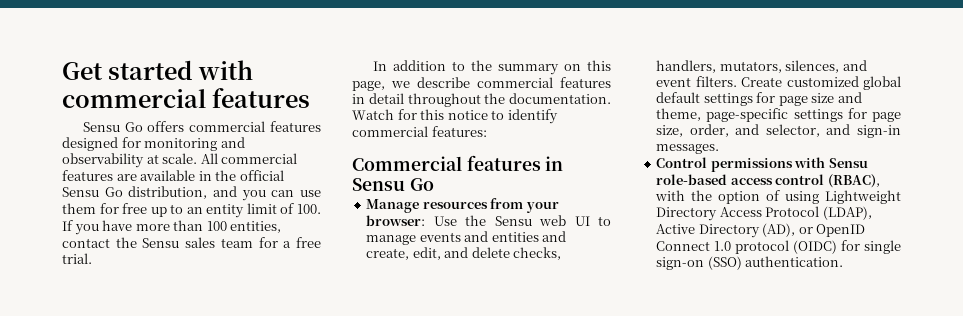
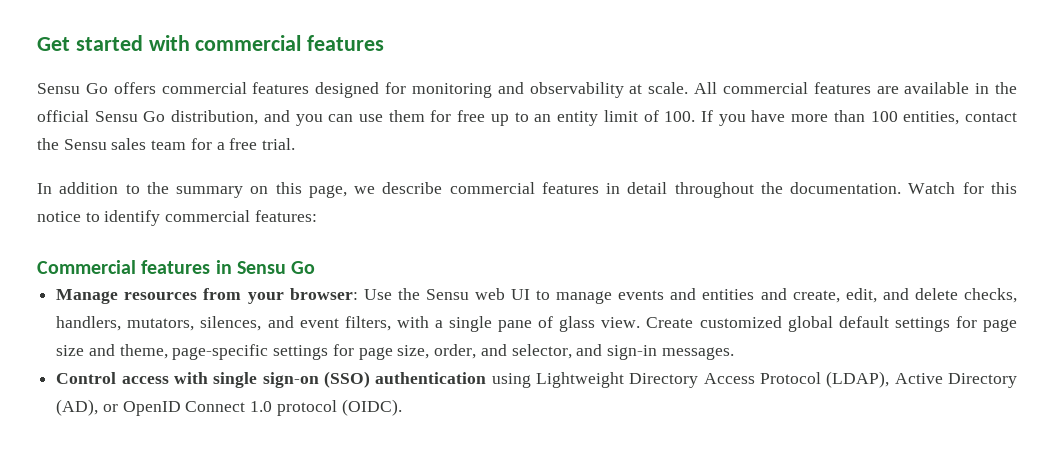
- Manage resources from your browser: Use the Sensu web UI to manage events and entities and create, edit, and delete checks, handlers, mutators, silences, and event filters.
+ Manage resources from your browser: Use the Sensu web UI to manage events and entities and create, edit, and delete checks, handlers, mutators, silences, and event filters, with a single pane of glass view.
- Control permissions with Sensu role-based access control (RBAC), with the option of using Lightweight Directory Access Protocol (LDAP), Active Directory (AD), or OpenID Connect 1.0 protocol (OIDC) for single sign-on (SSO) authentication.
+ Control access with single sign-on (SSO) authentication using Lightweight Directory Access Protocol (LDAP), Active Directory (AD), or OpenID Connect 1.0 protocol (OIDC).

